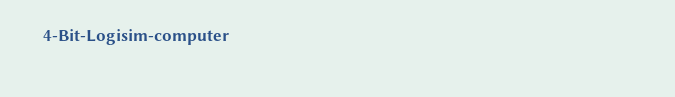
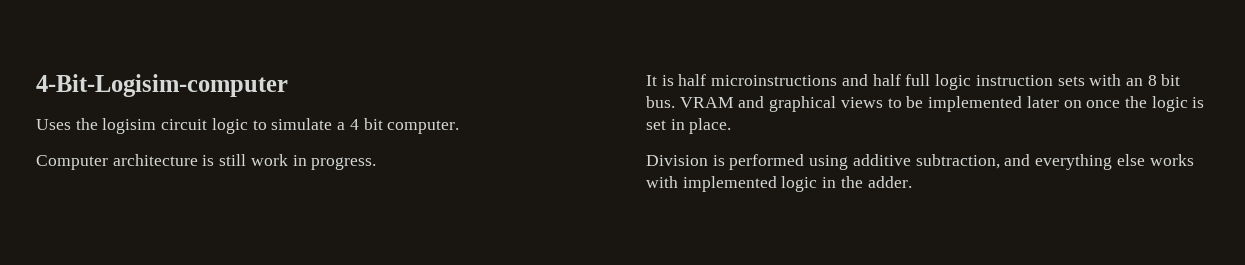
+ Uses the logisim circuit logic to simulate a 4 bit computer.
+ Computer architecture is still work in progress.
+ It is half microinstructions and half full logic instruction sets with an 8 bit bus. VRAM and graphical views to be implemented later on once the logic is set in place.
+ Division is performed using additive subtraction, and everything else works with implemented logic in the adder.

